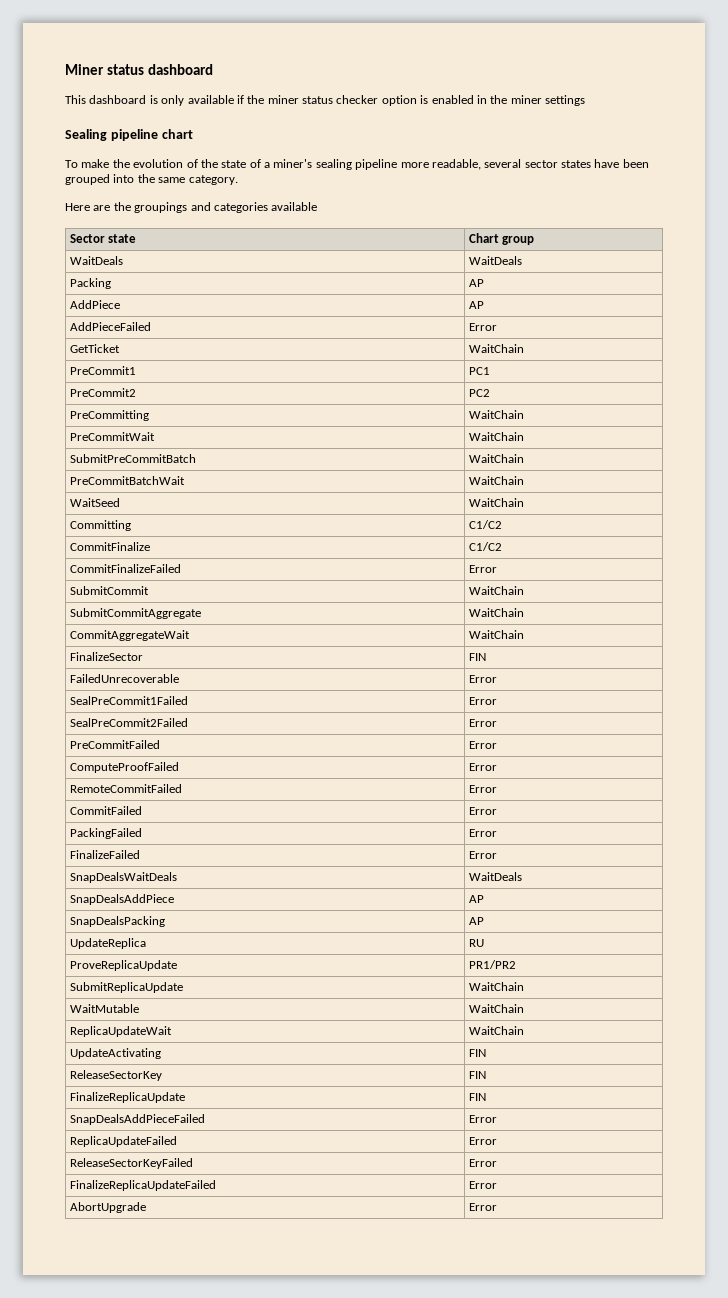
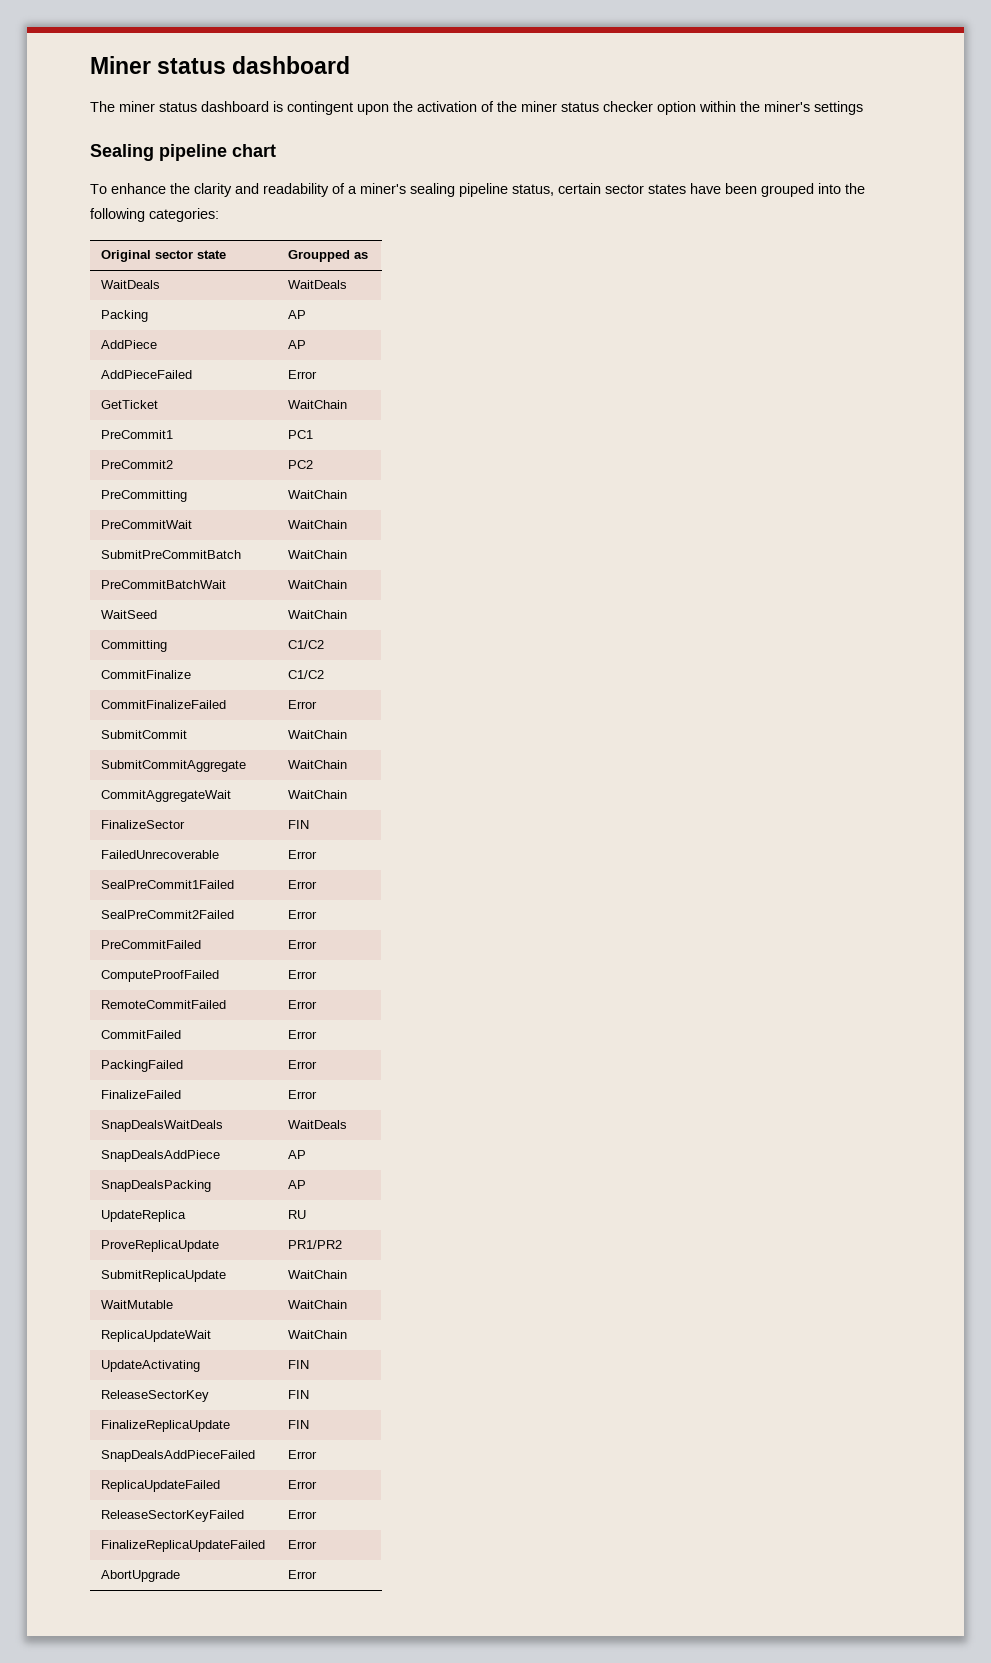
- This dashboard is only available if the miner status checker option is enabled in the miner settings
+ The miner status dashboard is contingent upon the activation of the miner status checker option within the miner's settings
- To make the evolution of the state of a miner's sealing pipeline more readable, several sector states have been grouped into the same category.
- Here are the groupings and categories available
- Sector state | Chart group
+ To enhance the clarity and readability of a miner's sealing pipeline status, certain sector states have been grouped into the following categories:
+ Original sector state | Groupped as

